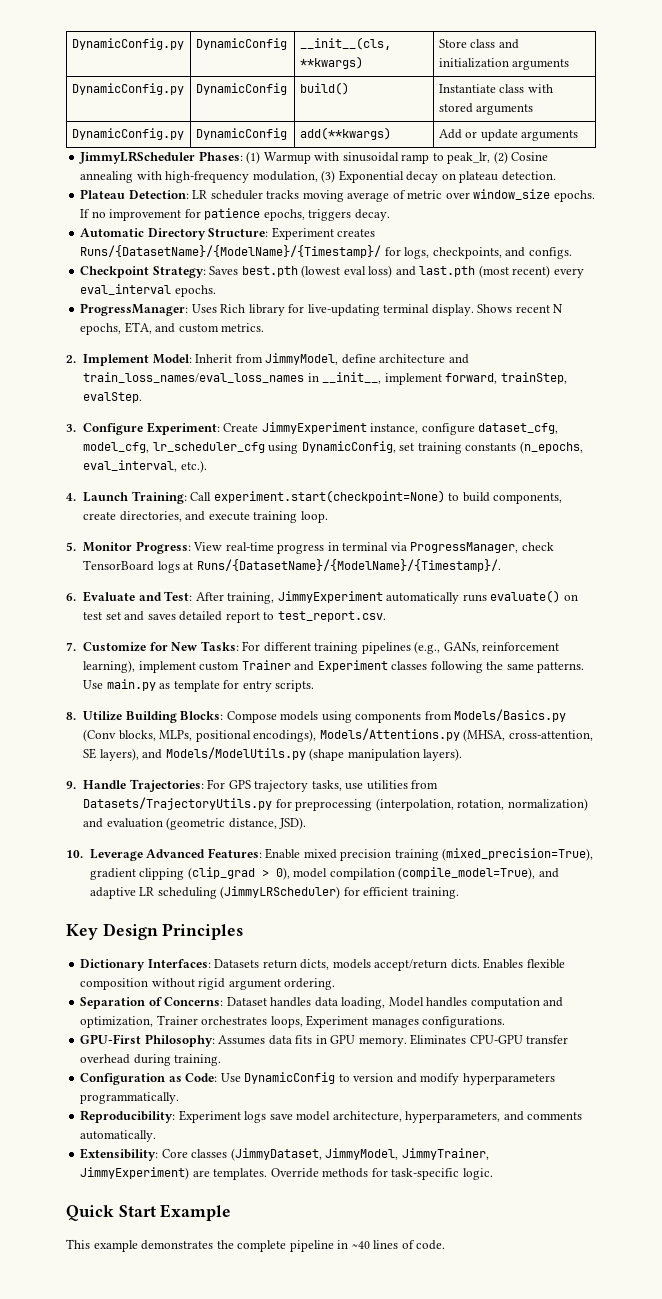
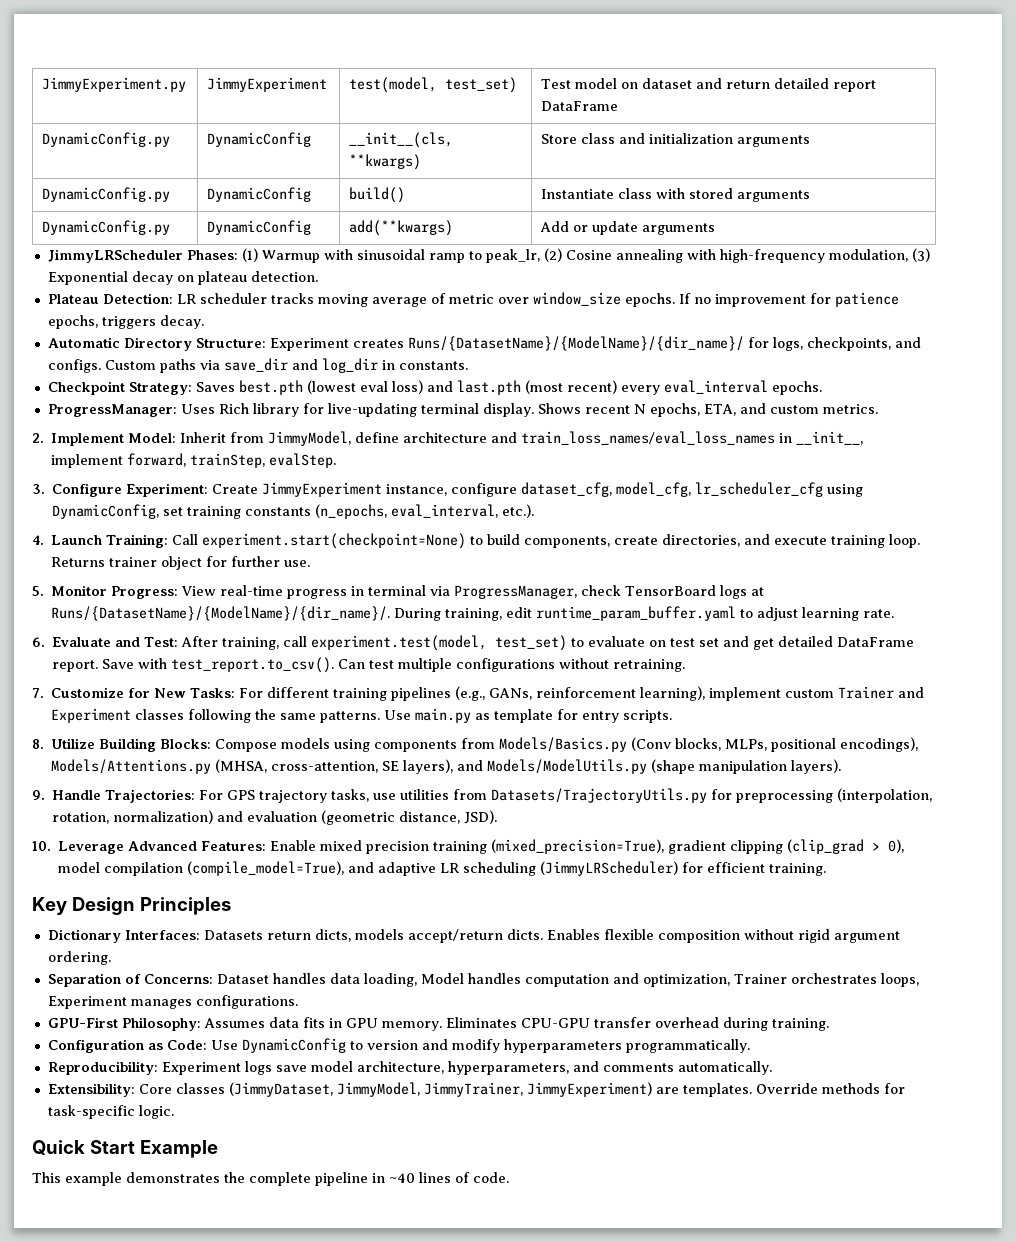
+ JimmyExperiment.py | JimmyExperiment | test(model, test_set) | Test model on dataset and return detailed report DataFrame
- Automatic Directory Structure: Experiment creates Runs/{DatasetName}/{ModelName}/{Timestamp}/ for logs, checkpoints, and configs.
+ Automatic Directory Structure: Experiment creates Runs/{DatasetName}/{ModelName}/{dir_name}/ for logs, checkpoints, and configs. Custom paths via save_dir and log_dir in constants.
+ Returns trainer object for further use.
- 5. Monitor Progress: View real-time progress in terminal via ProgressManager, check TensorBoard logs at Runs/{DatasetName}/{ModelName}/{Timestamp}/.
+ 5. Monitor Progress: View real-time progress in terminal via ProgressManager, check TensorBoard logs at Runs/{DatasetName}/{ModelName}/{dir_name}/. During training, edit runtime_param_buffer.yaml to adjust learning rate.
- 6. Evaluate and Test: After training, JimmyExperiment automatically runs evaluate() on test set and saves detailed report to test_report.csv.
+ 6. Evaluate and Test: After training, call experiment.test(model, test_set) to evaluate on test set and get detailed DataFrame report. Save with test_report.to_csv(). Can test multiple configurations without retraining.

